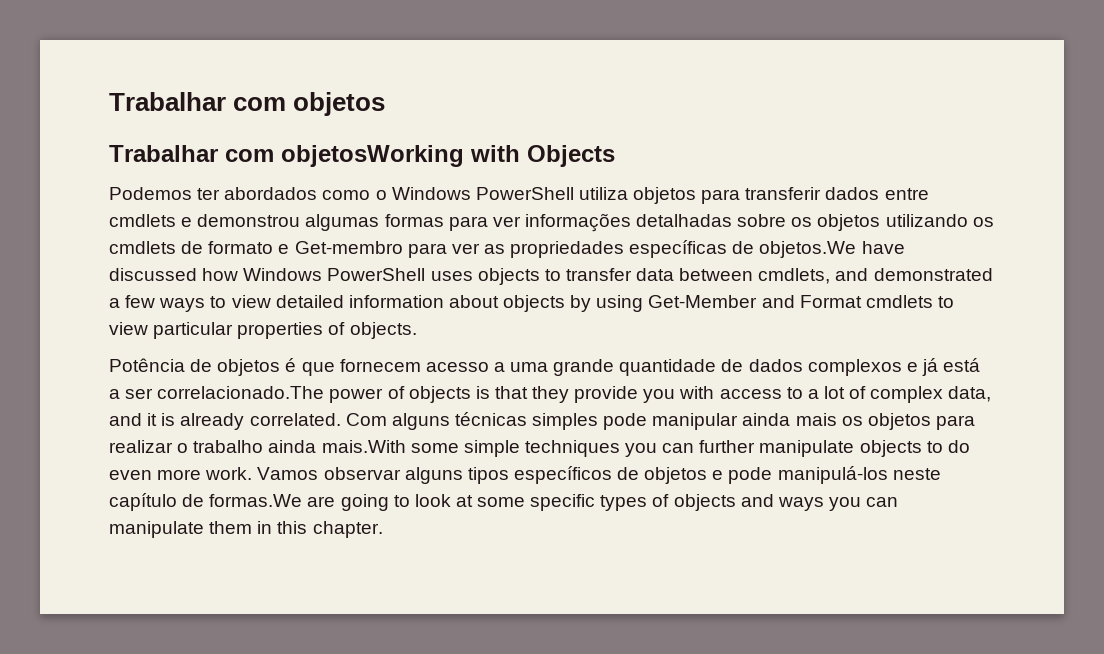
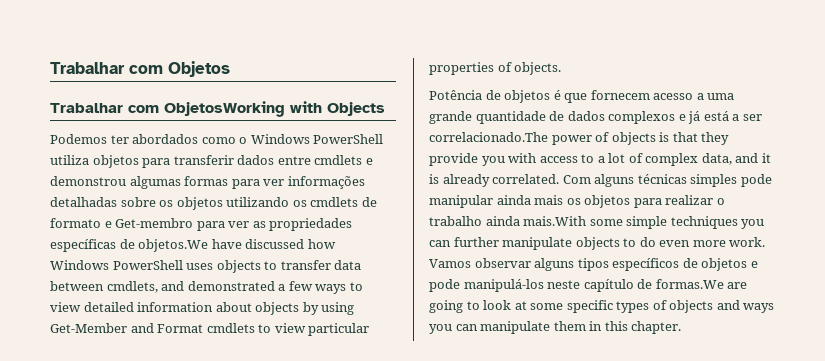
- Trabalhar com objetos
- Trabalhar com objetosWorking with Objects
+ Trabalhar com Objetos
+ Trabalhar com ObjetosWorking with Objects

